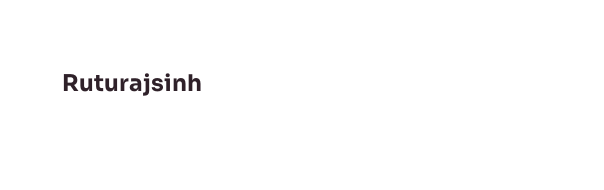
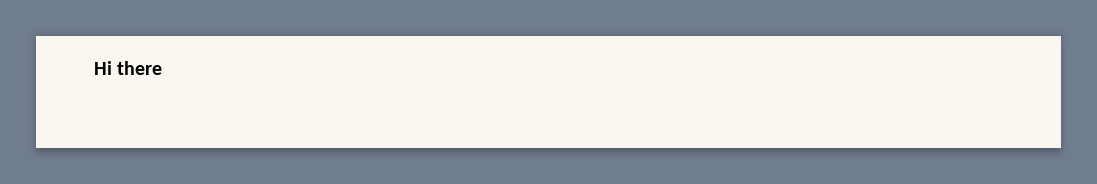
- Ruturajsinh
+ Hi there

